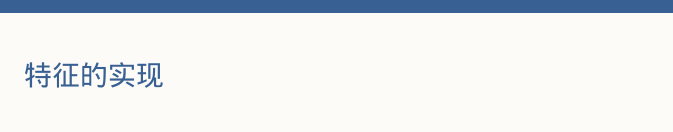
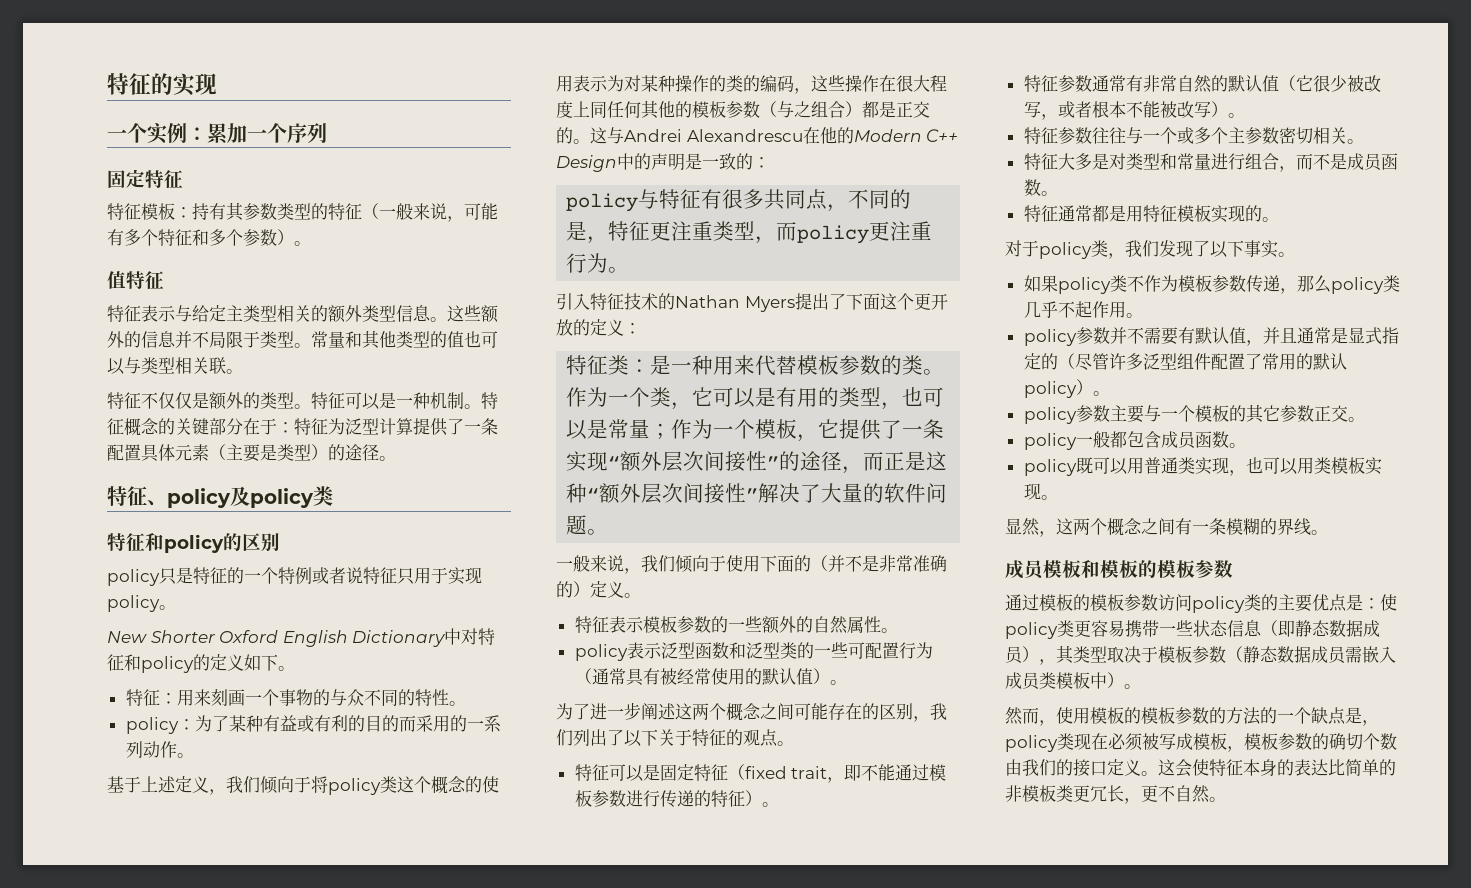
+ 一个实例：累加一个序列
+ 固定特征
+ 特征模板：持有其参数类型的特征（一般来说，可能有多个特征和多个参数）。
+ 值特征
+ 特征表示与给定主类型相关的额外类型信息。这些额外的信息并不局限于类型。常量和其他类型的值也可以与类型相关联。
+ 特征不仅仅是额外的类型。特征可以是一种机制。特征概念的关键部分在于：特征为泛型计算提供了一条配置具体元素（主要是类型）的途径。
+ 特征、policy及policy类
+ 特征和policy的区别
+ policy只是特征的一个特例或者说特征只用于实现policy。
+ New Shorter Oxford English Dictionary中对特征和policy的定义如下。
+ 特征：用来刻画一个事物的与众不同的特性。
+ policy：为了某种有益或有利的目的而采用的一系列动作。
+ 基于上述定义，我们倾向于将policy类这个概念的使用表示为对某种操作的类的编码，这些操作在很大程度上同任何其他的模板参数（与之组合）都是正交的。这与Andrei Alexandrescu在他的Modern C++ Design中的声明是一致的：
+ policy与特征有很多共同点，不同的是，特征更注重类型，而policy更注重行为。
+ 引入特征技术的Nathan Myers提出了下面这个更开放的定义：
+ 特征类：是一种用来代替模板参数的类。作为一个类，它可以是有用的类型，也可以是常量；作为一个模板，它提供了一条实现“额外层次间接性”的途径，而正是这种“额外层次间接性”解决了大量的软件问题。
+ 一般来说，我们倾向于使用下面的（并不是非常准确的）定义。
+ 特征表示模板参数的一些额外的自然属性。
+ policy表示泛型函数和泛型类的一些可配置行为（通常具有被经常使用的默认值）。
+ 为了进一步阐述这两个概念之间可能存在的区别，我们列出了以下关于特征的观点。
+ 特征可以是固定特征（fixed trait，即不能通过模板参数进行传递的特征）。
+ 特征参数通常有非常自然的默认值（它很少被改写，或者根本不能被改写）。
+ 特征参数往往与一个或多个主参数密切相关。
+ 特征大多是对类型和常量进行组合，而不是成员函数。
+ 特征通常都是用特征模板实现的。
+ 对于policy类，我们发现了以下事实。
+ 如果policy类不作为模板参数传递，那么policy类几乎不起作用。
+ policy参数并不需要有默认值，并且通常是显式指定的（尽管许多泛型组件配置了常用的默认policy）。
+ policy参数主要与一个模板的其它参数正交。
+ policy一般都包含成员函数。
+ policy既可以用普通类实现，也可以用类模板实现。
+ 显然，这两个概念之间有一条模糊的界线。
+ 成员模板和模板的模板参数
+ 通过模板的模板参数访问policy类的主要优点是：使policy类更容易携带一些状态信息（即静态数据成员），其类型取决于模板参数（静态数据成员需嵌入成员类模板中）。
+ 然而，使用模板的模板参数的方法的一个缺点是，policy类现在必须被写成模板，模板参数的确切个数由我们的接口定义。这会使特征本身的表达比简单的非模板类更冗长，更不自然。

